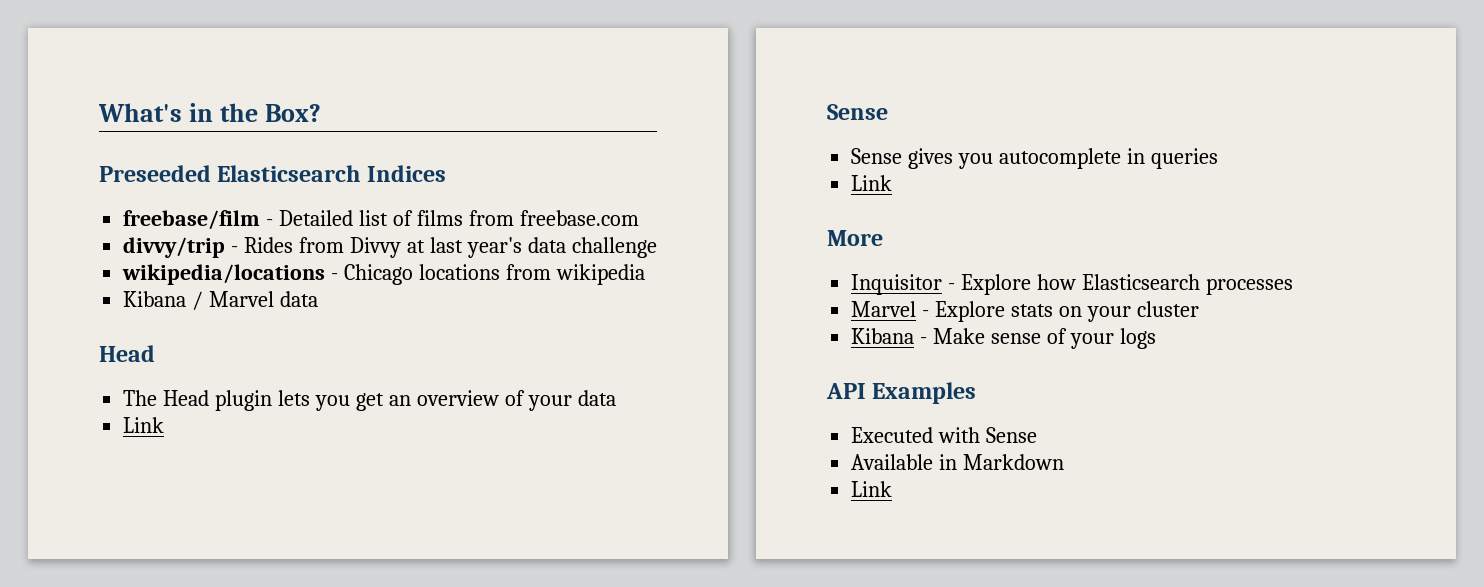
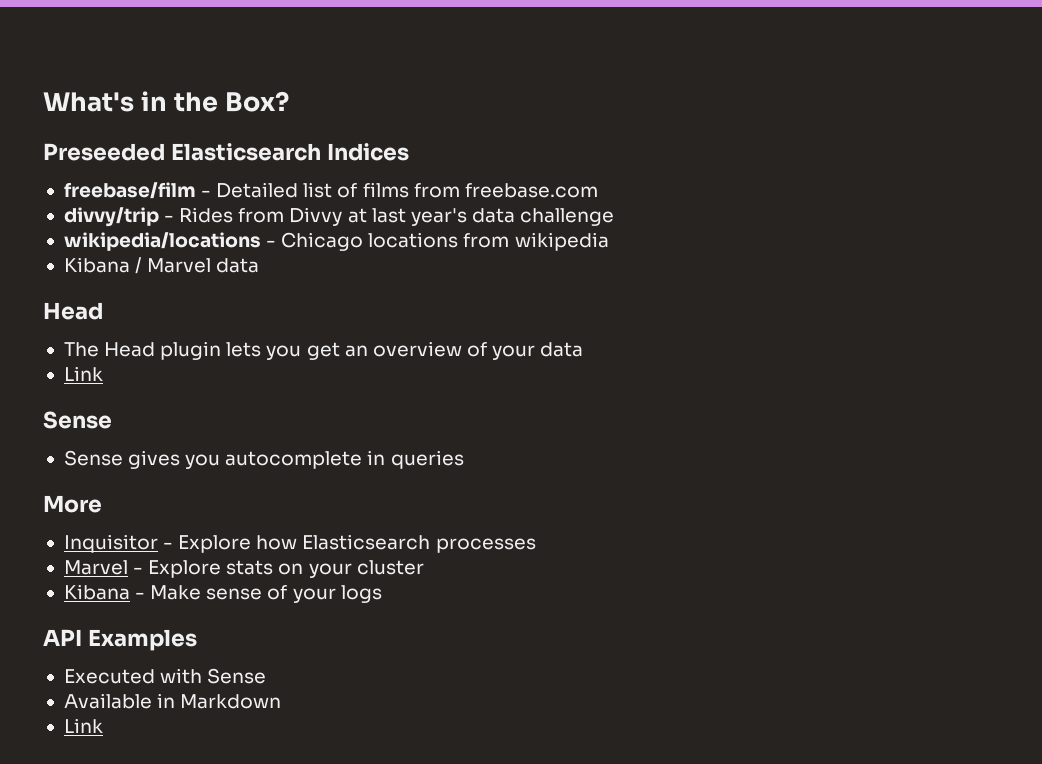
  Sense gives you autocomplete in queries
- Link

